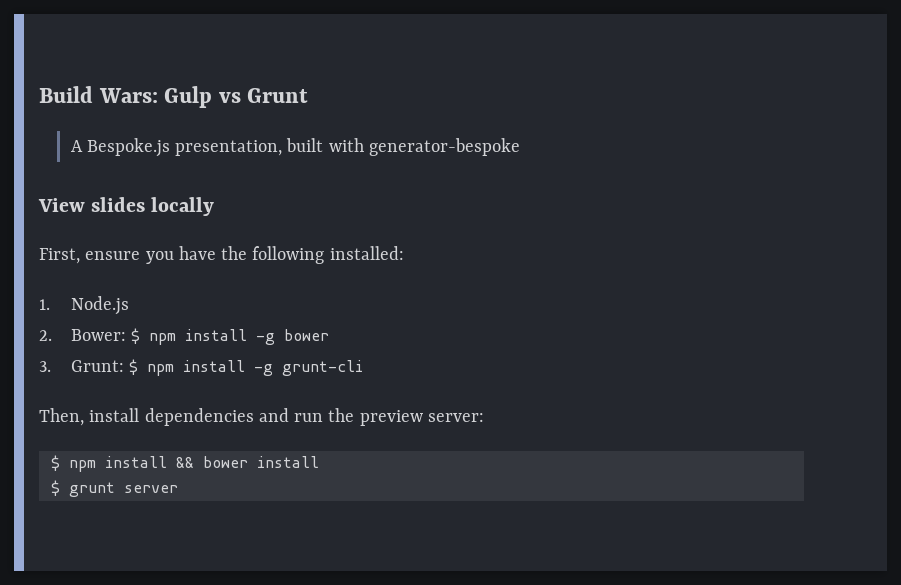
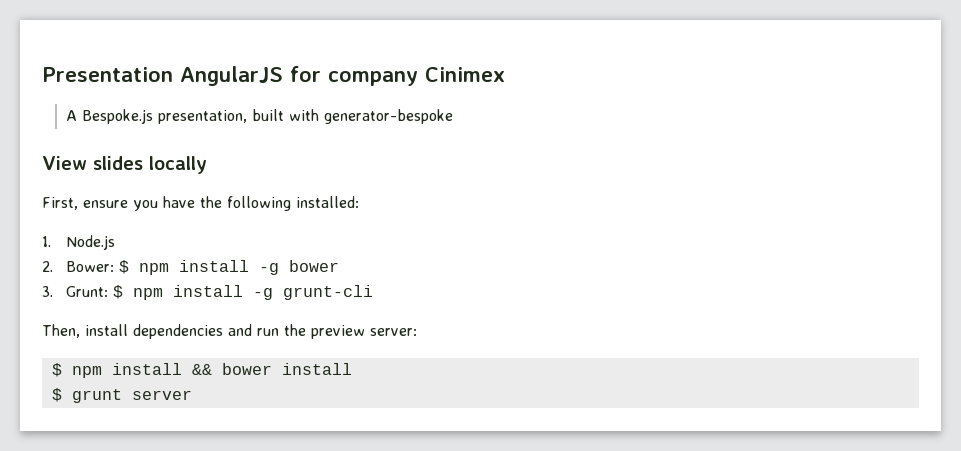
- Build Wars: Gulp vs Grunt
+ Presentation AngularJS for company Cinimex

